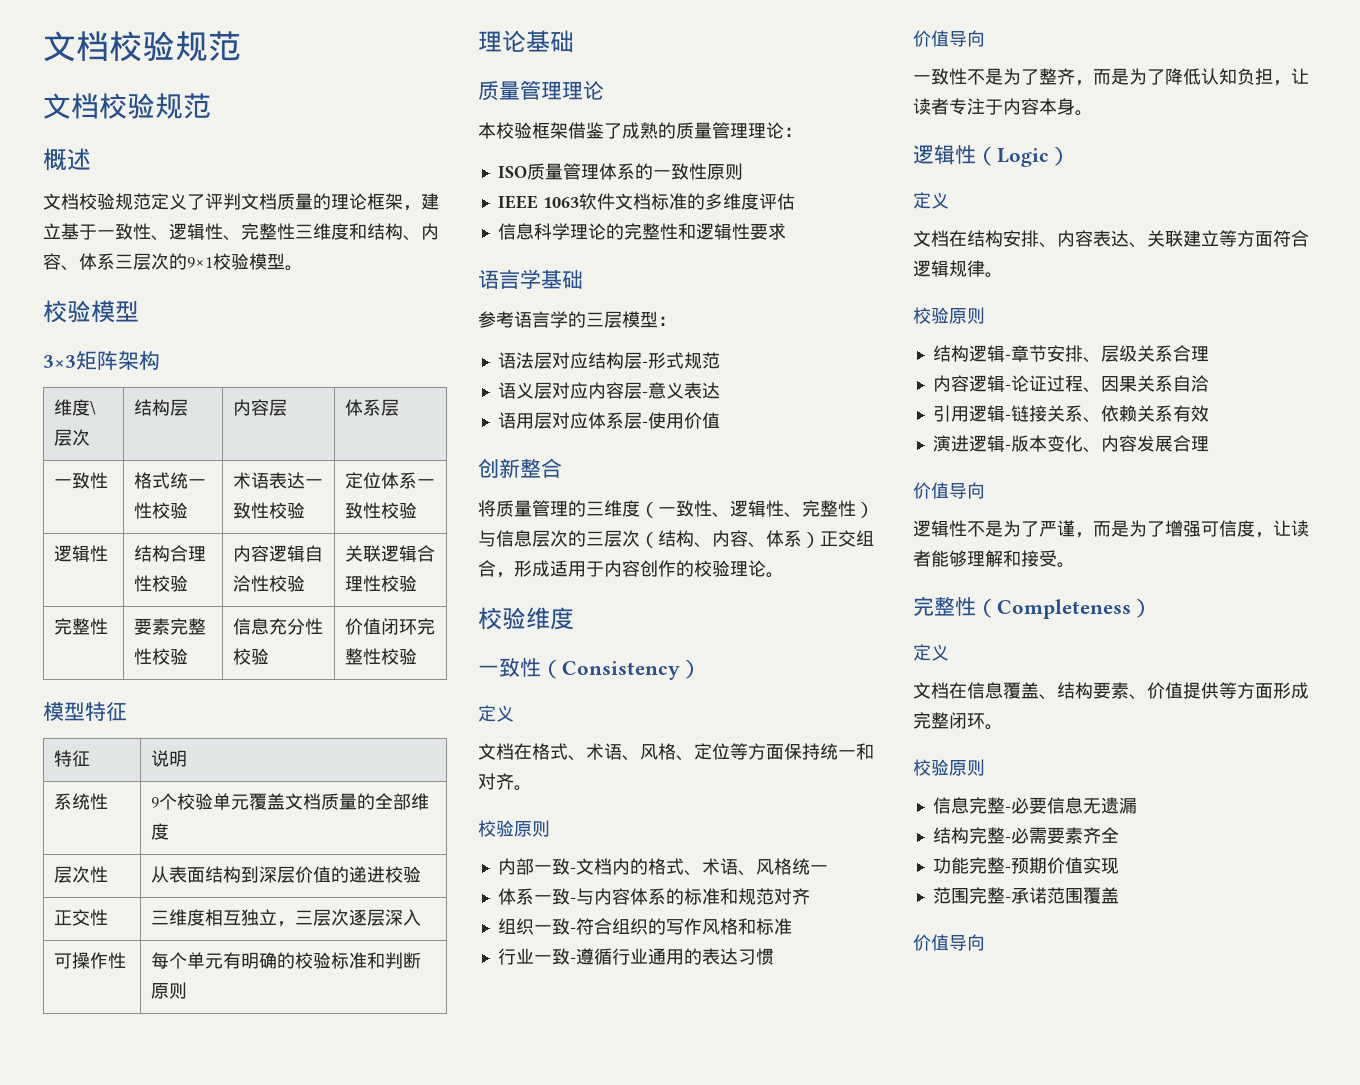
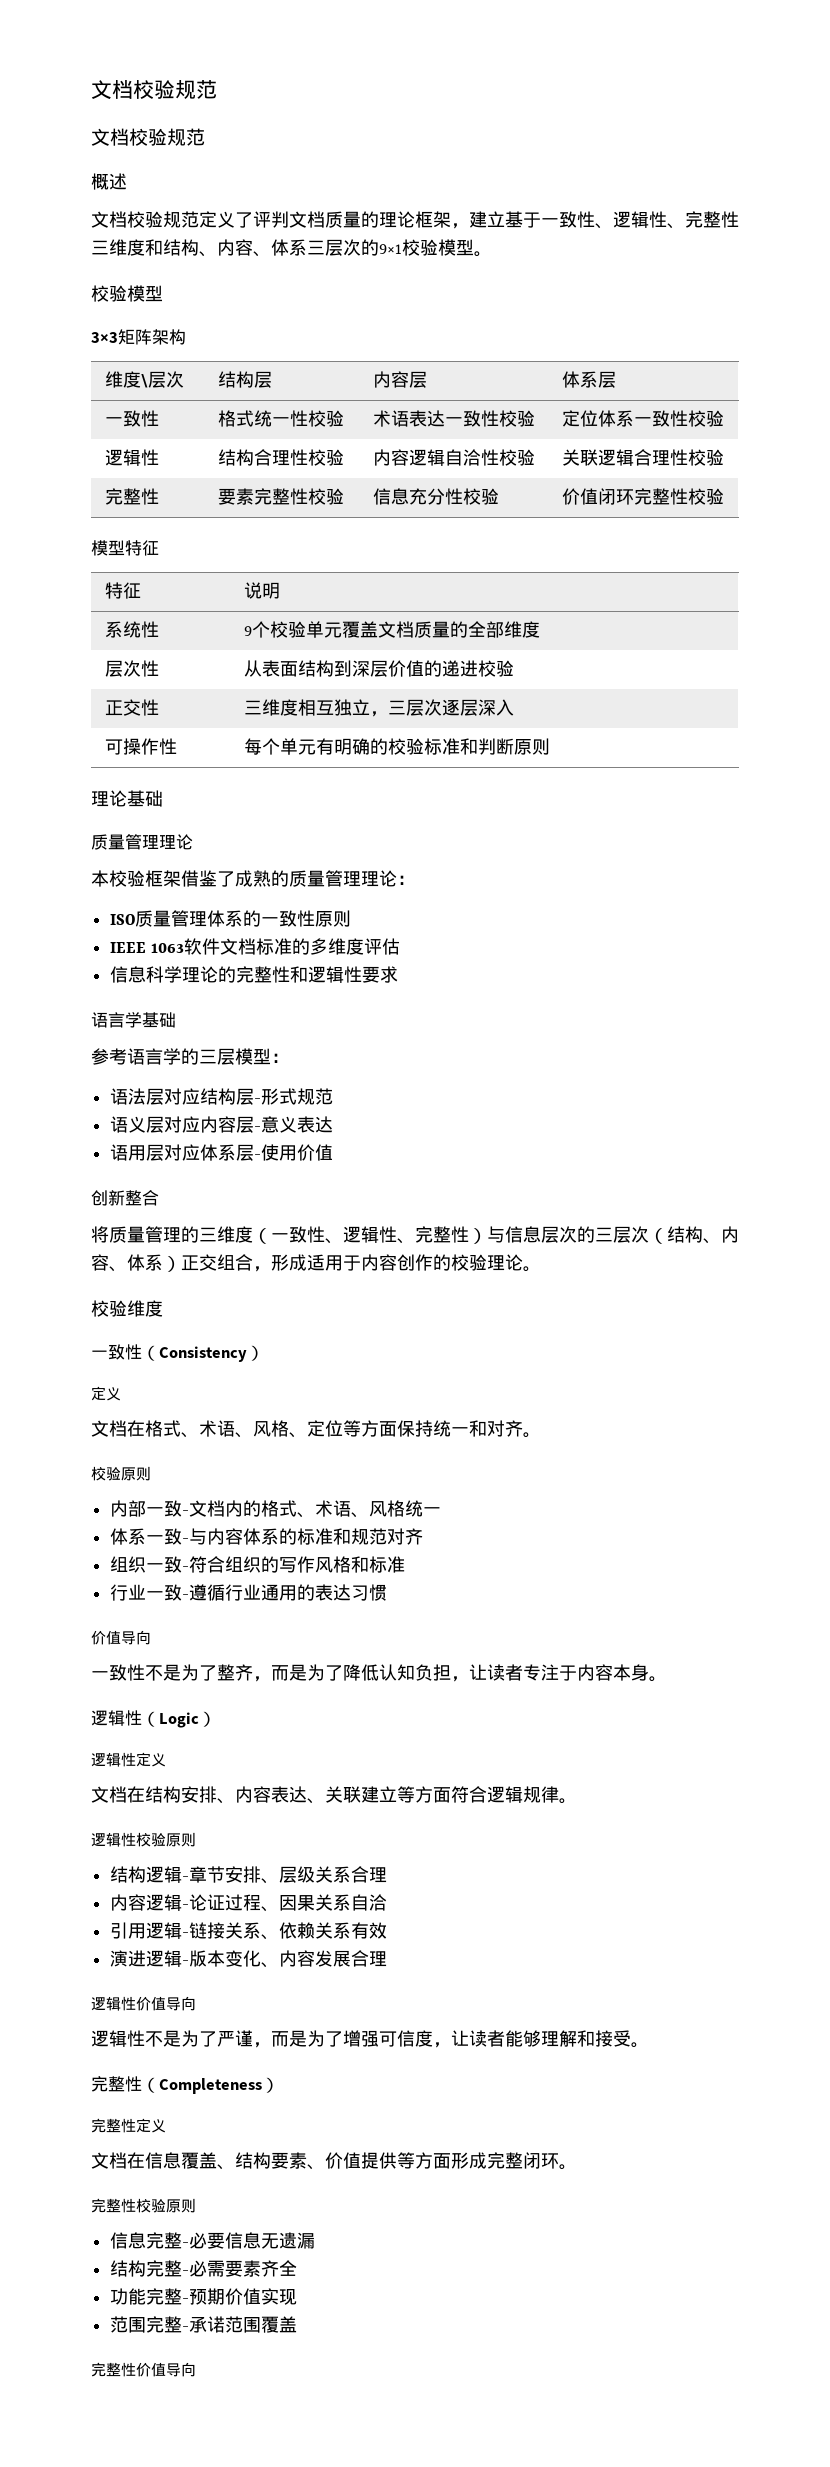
  逻辑性（Logic）
- 定义
+ 逻辑性定义
  文档在结构安排、内容表达、关联建立等方面符合逻辑规律。
- 校验原则
+ 逻辑性校验原则
  演进逻辑-版本变化、内容发展合理
- 价值导向
+ 逻辑性价值导向
  完整性（Completeness）
- 定义
+ 完整性定义
  文档在信息覆盖、结构要素、价值提供等方面形成完整闭环。
- 校验原则
+ 完整性校验原则
  范围完整-承诺范围覆盖
- 价值导向
+ 完整性价值导向

